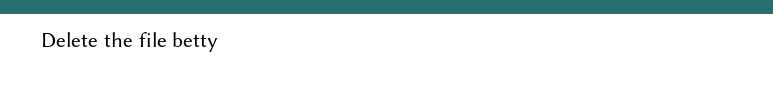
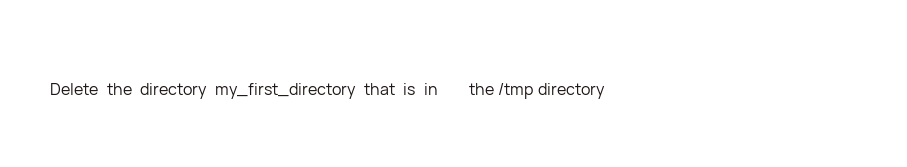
- Delete the file betty
+ Delete the directory my_first_directory that is in the /tmp directory

